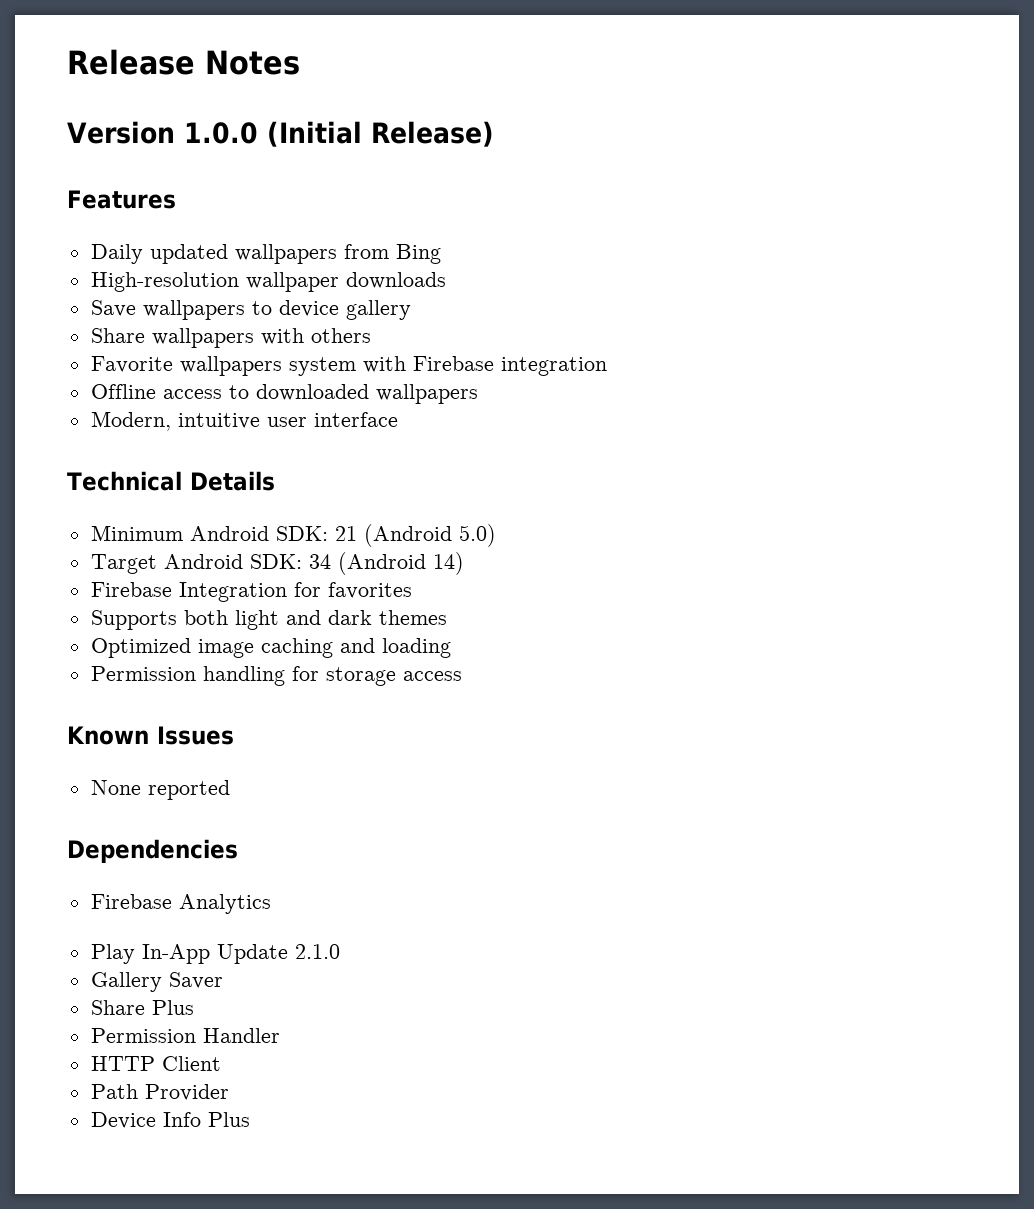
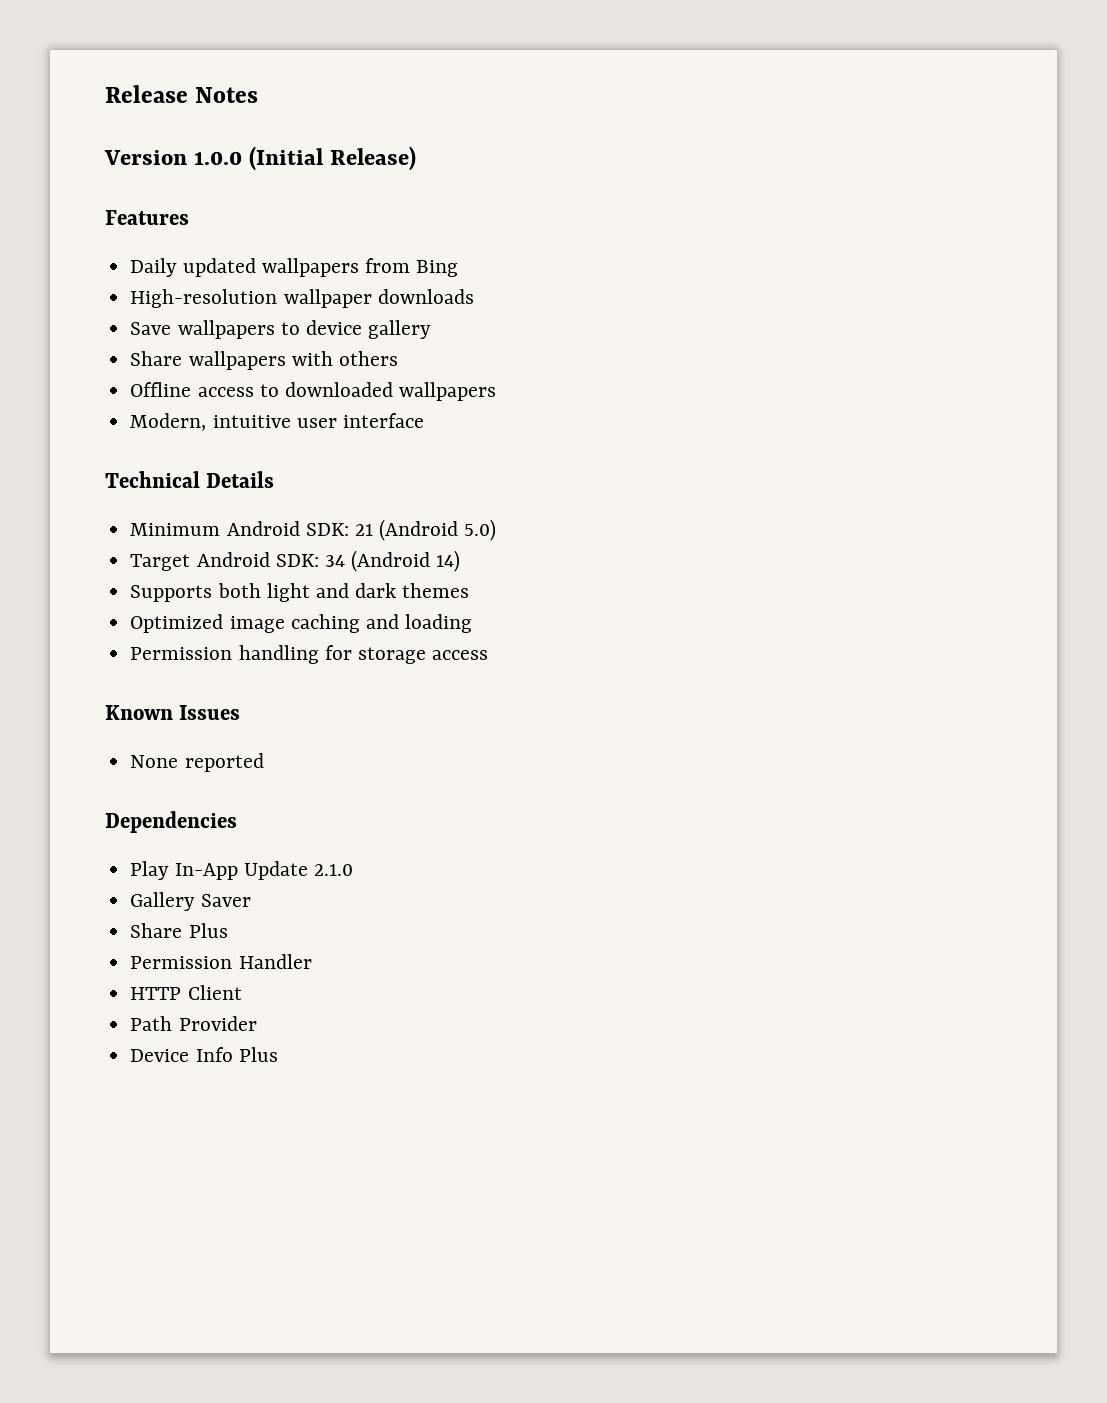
- Favorite wallpapers system with Firebase integration
- Firebase Integration for favorites
- Firebase Analytics

